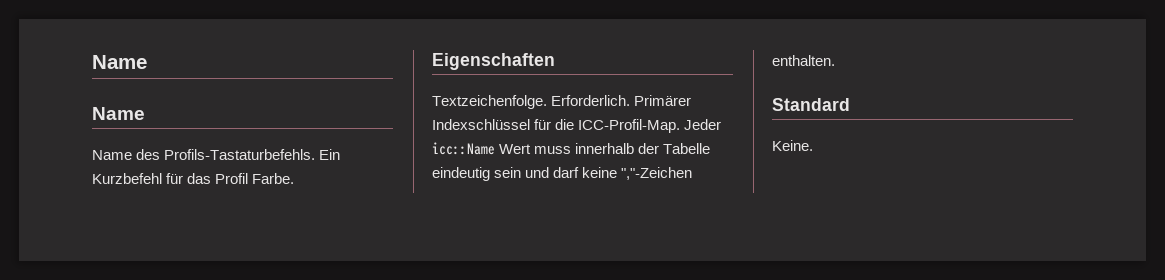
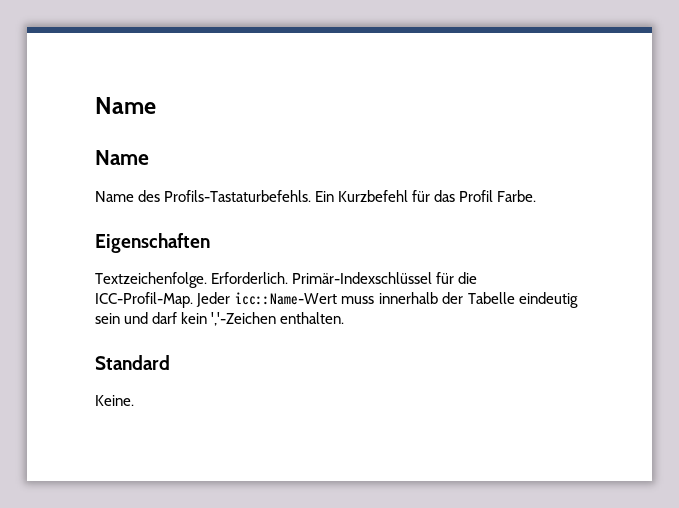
- Primärer Indexschlüssel für die ICC-Profil-Map.
+ Primär-Indexschlüssel für die ICC-Profil-Map.
- Jeder icc::Name Wert muss innerhalb der Tabelle eindeutig sein und darf keine ","-Zeichen enthalten.
+ Jeder icc::Name-Wert muss innerhalb der Tabelle eindeutig sein und darf kein ','-Zeichen enthalten.

